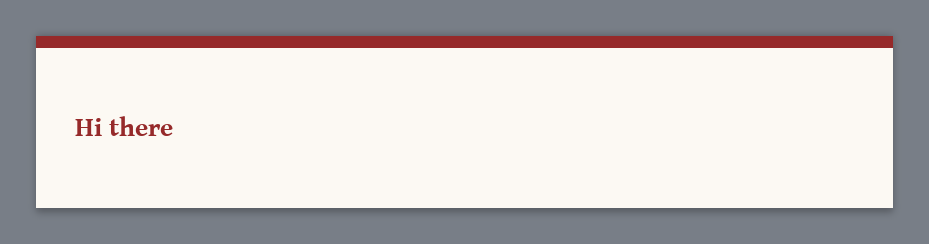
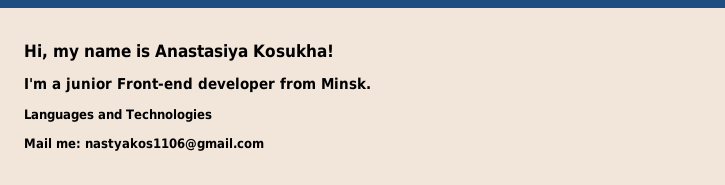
- Hi there
+ Hi, my name is Anastasiya Kosukha!
+ I'm a junior Front-end developer from Minsk.
+ Languages and Technologies
+ Mail me: nastyakos1106@gmail.com

